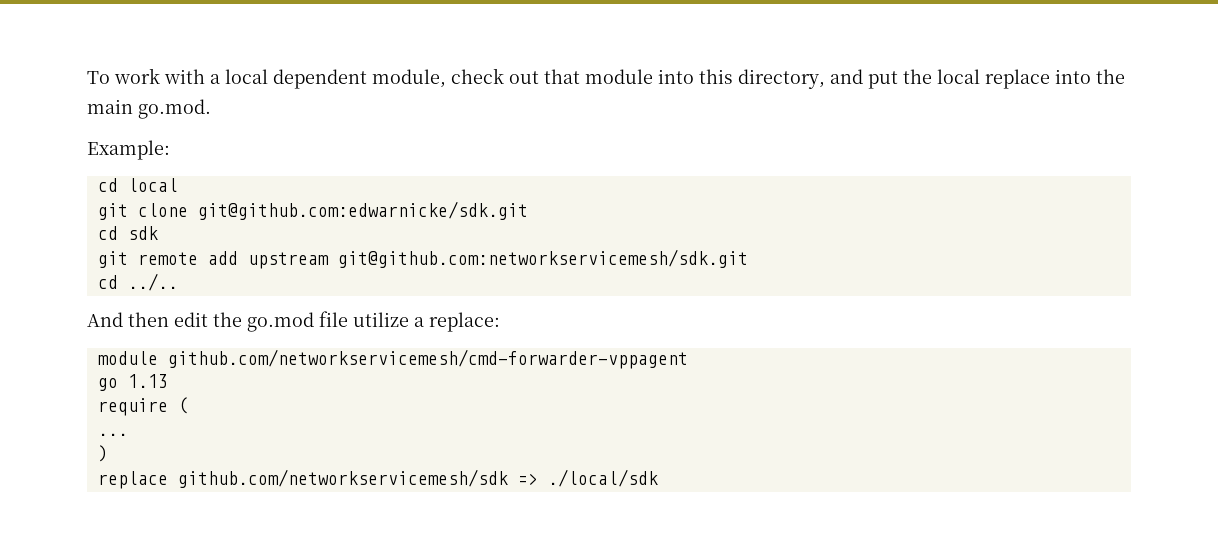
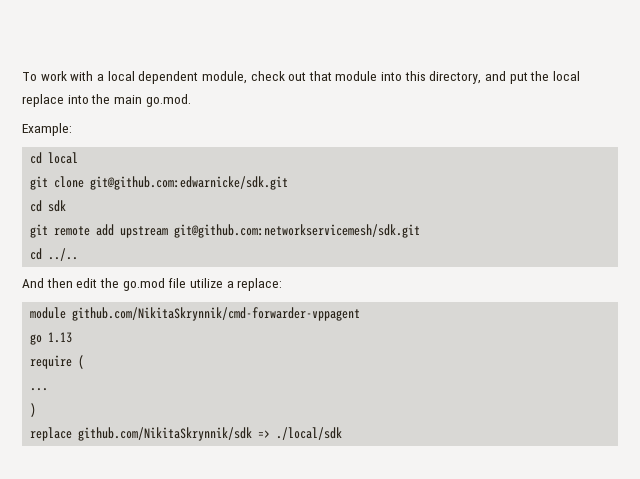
- module github.com/networkservicemesh/cmd-forwarder-vppagent
+ module github.com/NikitaSkrynnik/cmd-forwarder-vppagent
- replace github.com/networkservicemesh/sdk => ./local/sdk
+ replace github.com/NikitaSkrynnik/sdk => ./local/sdk

